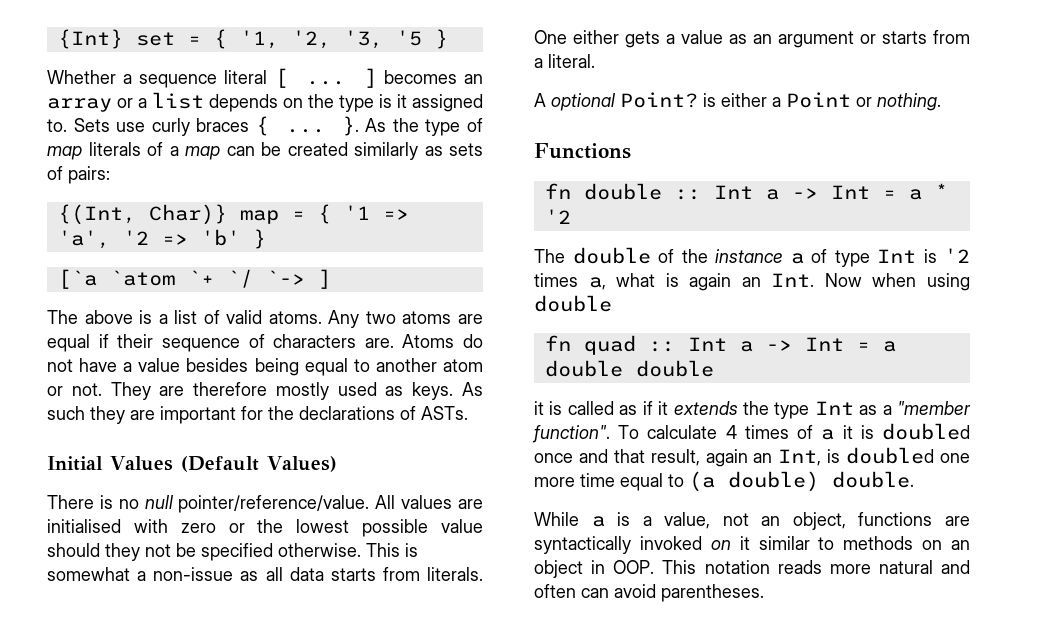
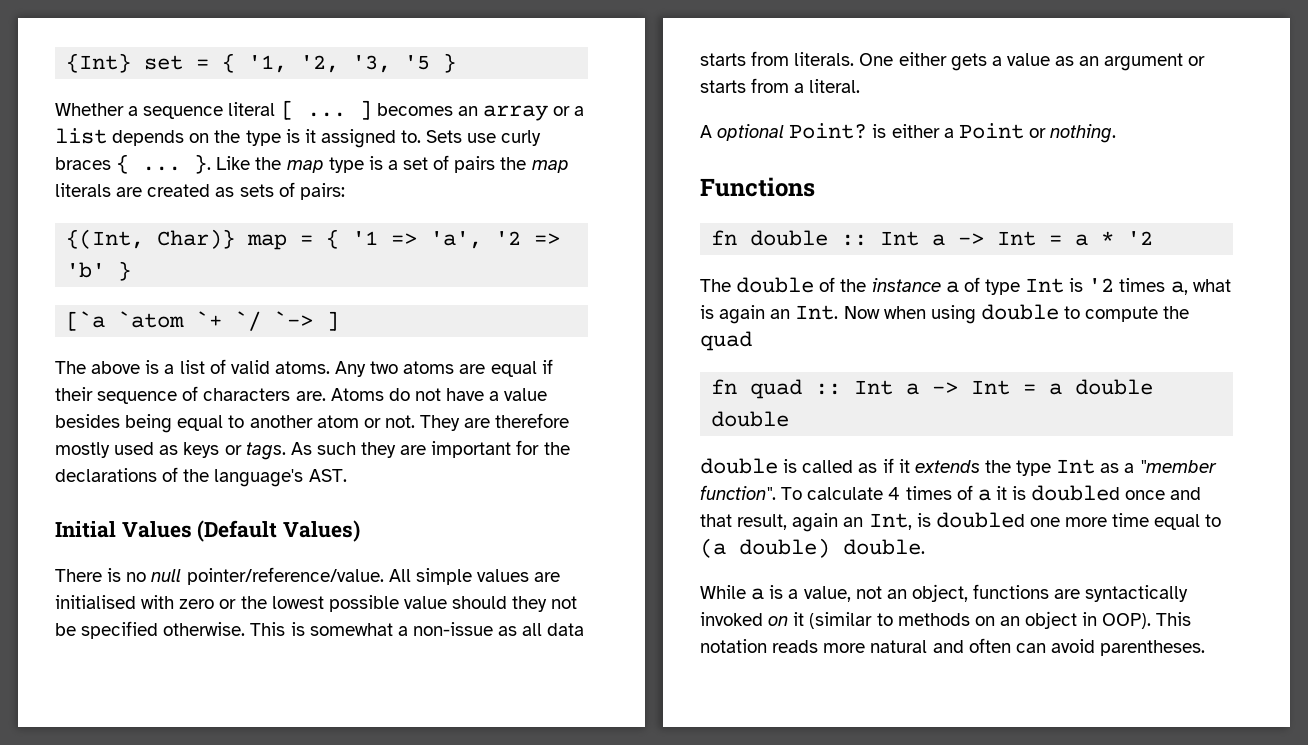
- As the type of map literals of a map can be created similarly as sets of pairs:
+ Like the map type is a set of pairs the map literals are created as sets of pairs:
- They are therefore mostly used as keys.
+ They are therefore mostly used as keys or tags.
- As such they are important for the declarations of ASTs.
+ As such they are important for the declarations of the language's AST.
- All values are initialised with zero or the lowest possible value should they not be specified otherwise.
+ All simple values are initialised with zero or the lowest possible value should they not be specified otherwise.
- The double of the instance a of type Int is '2 times a, what is again an Int. Now when using double
+ The double of the instance a of type Int is '2 times a, what is again an Int. Now when using double to compute the quad
- it is called as if it extends the type Int as a "member function".
+ double is called as if it extends the type Int as a "member function".
- While a is a value, not an object, functions are syntactically invoked on it similar to methods on an object in OOP. This notation reads more natural and often can avoid parentheses.
+ While a is a value, not an object, functions are syntactically invoked on it (similar to methods on an object in OOP). This notation reads more natural and often can avoid parentheses.

